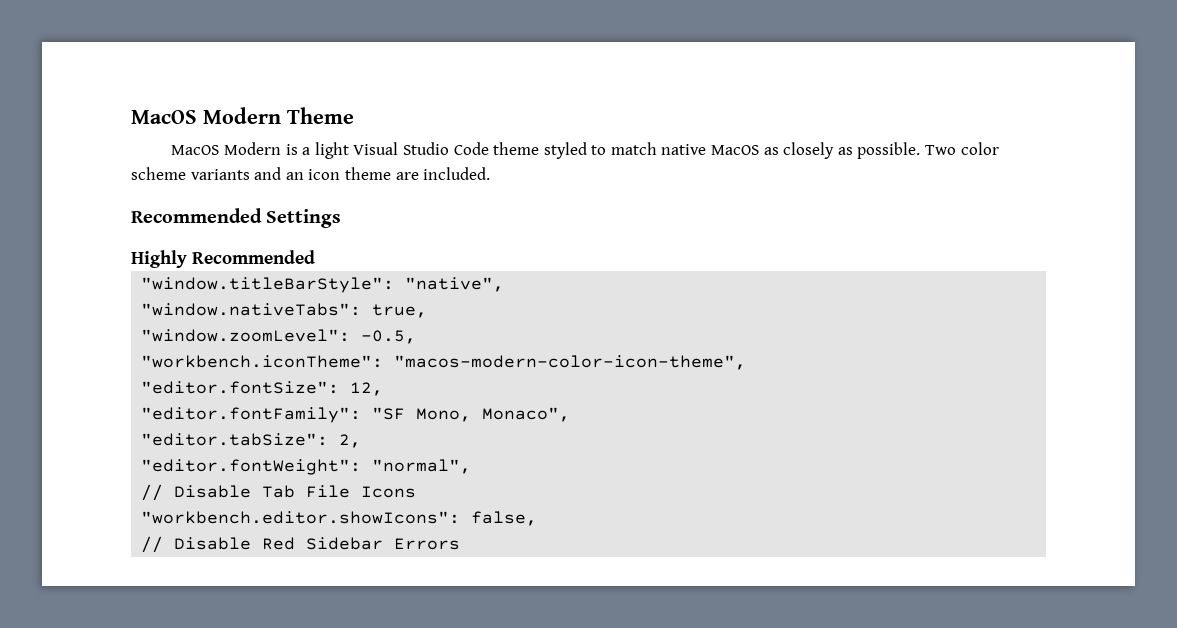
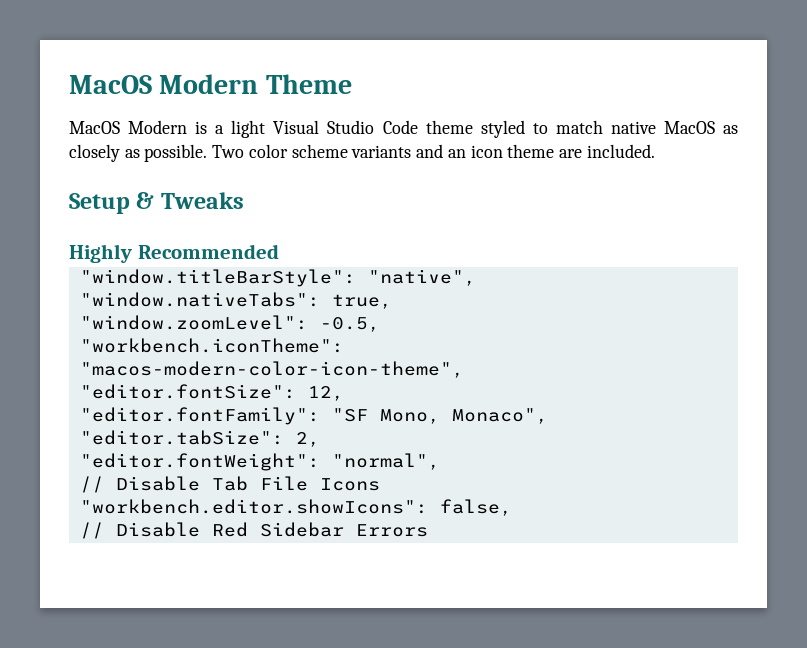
- Recommended Settings
+ Setup & Tweaks

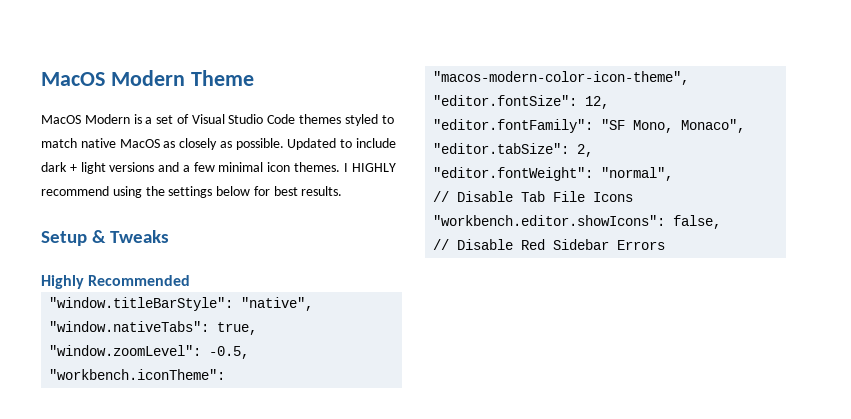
- MacOS Modern is a light Visual Studio Code theme styled to match native MacOS as closely as possible.
+ MacOS Modern is a set of Visual Studio Code themes styled to match native MacOS as closely as possible.
- Two color scheme variants and an icon theme are included.
+ Updated to include dark + light versions and a few minimal icon themes. I HIGHLY recommend using the settings below for best results.

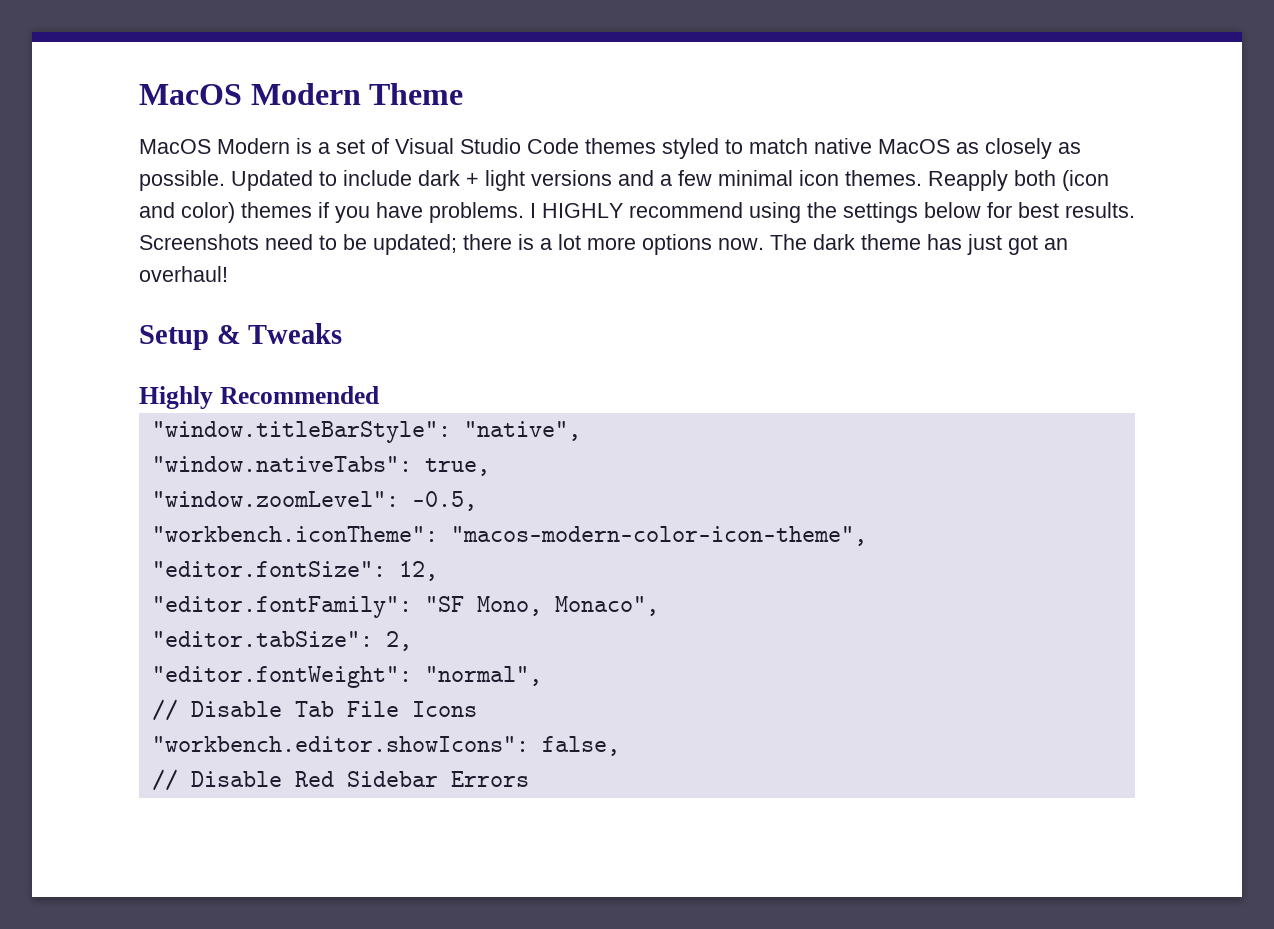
+ Reapply both (icon and color) themes if you have problems.
+ Screenshots need to be updated; there is a lot more options now. The dark theme has just got an overhaul!

